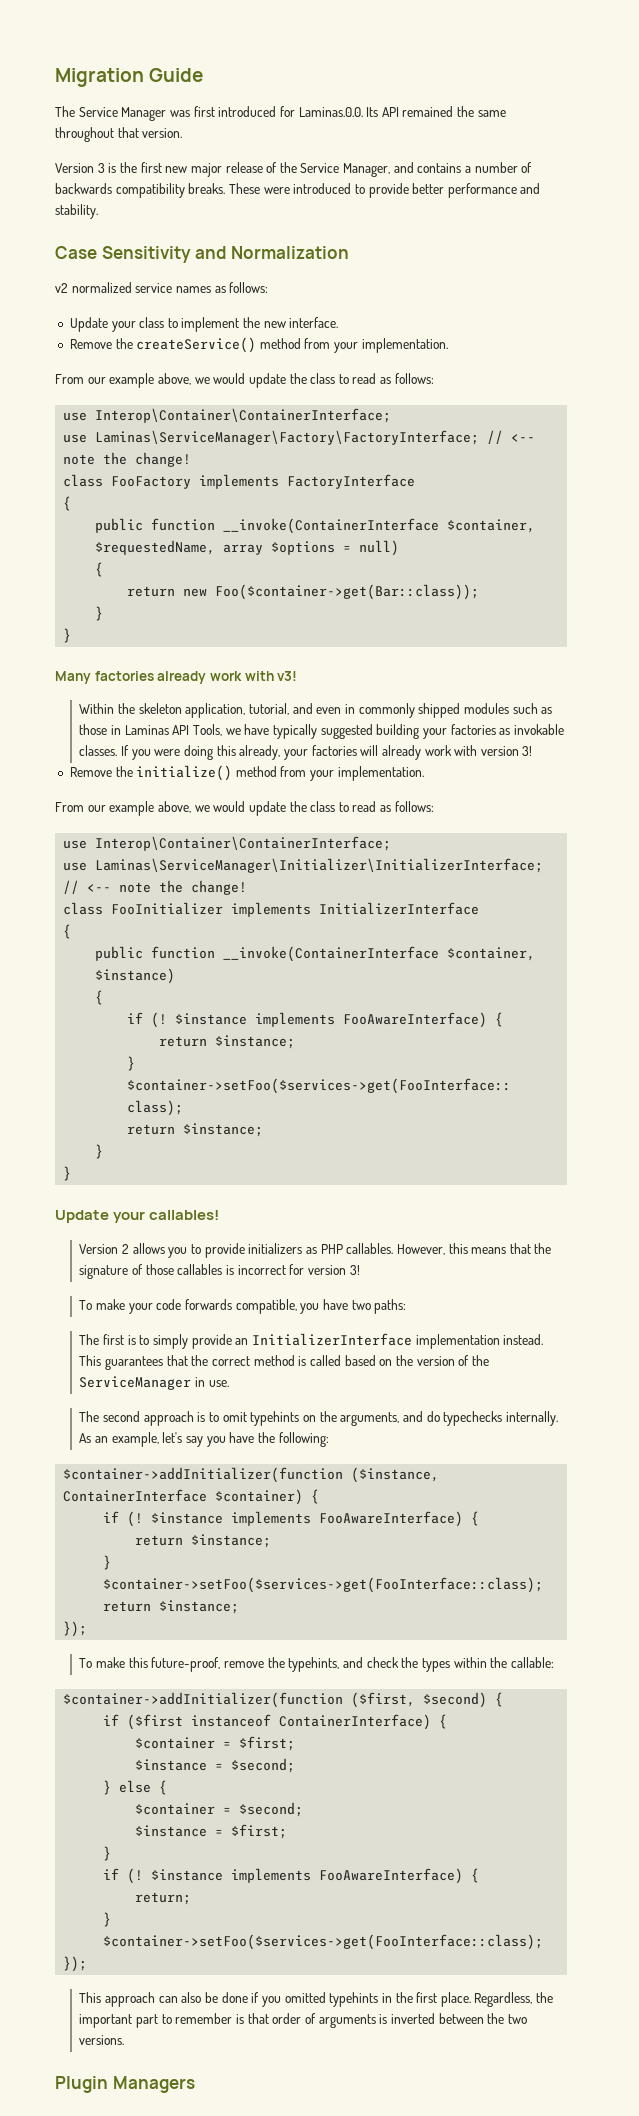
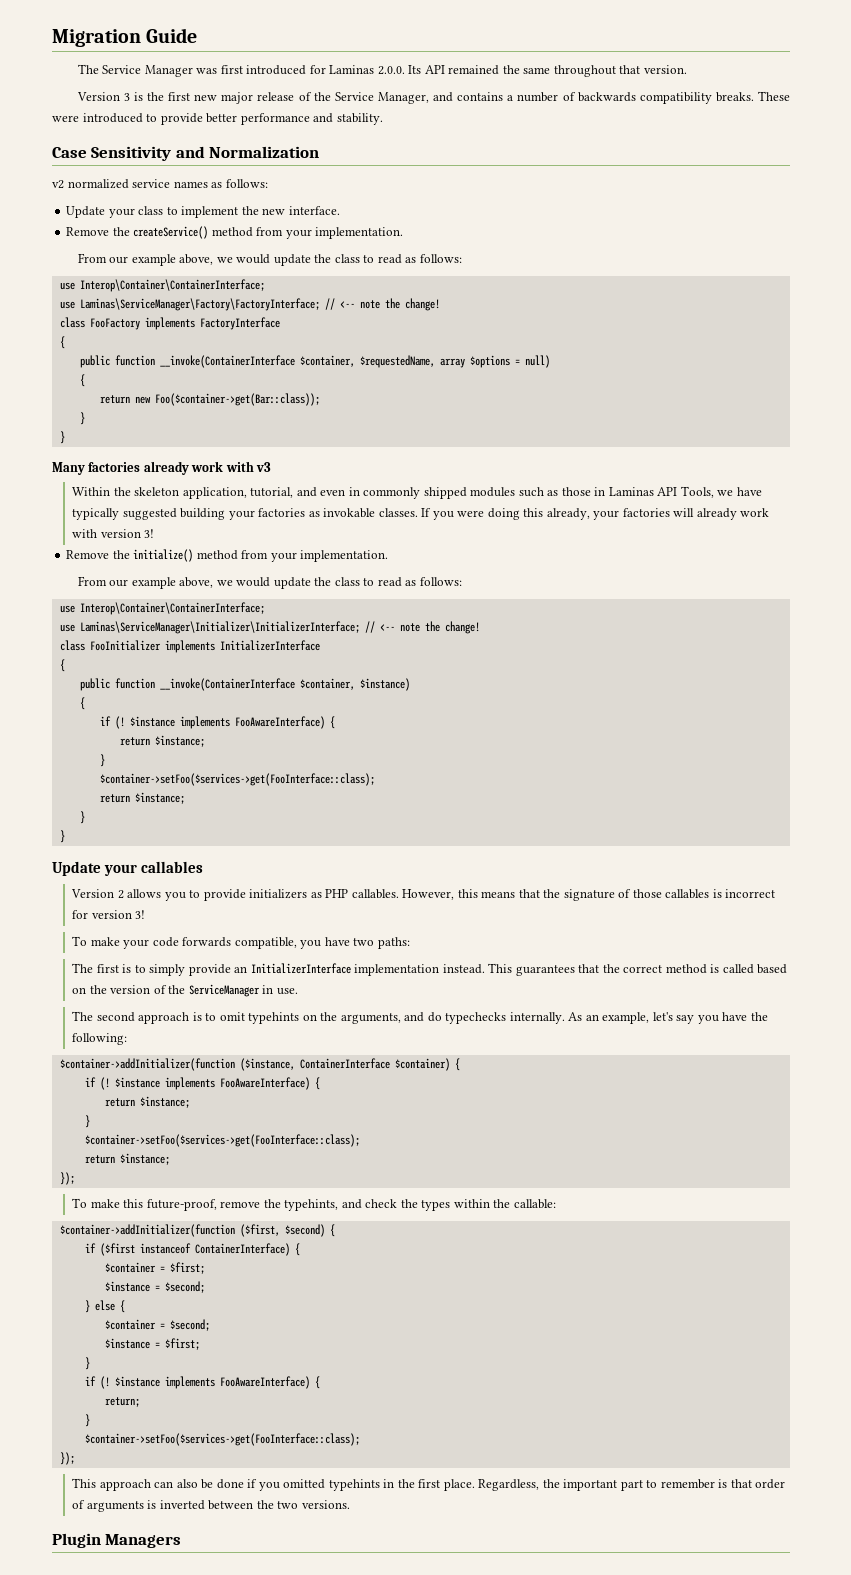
- The Service Manager was first introduced for Laminas.0.0. Its API remained the same throughout that version.
+ The Service Manager was first introduced for Laminas 2.0.0. Its API remained the same throughout that version.
- Many factories already work with v3!
+ Many factories already work with v3
- Update your callables!
+ Update your callables

